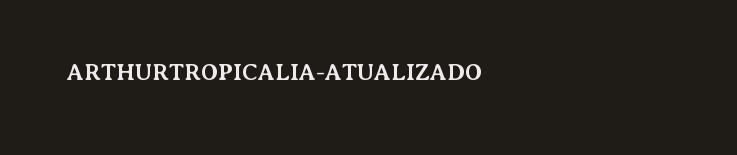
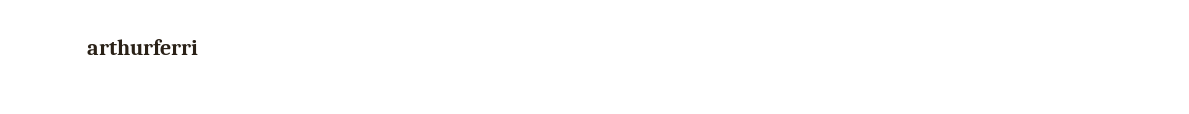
- ARTHURTROPICALIA-ATUALIZADO
+ arthurferri

